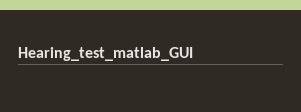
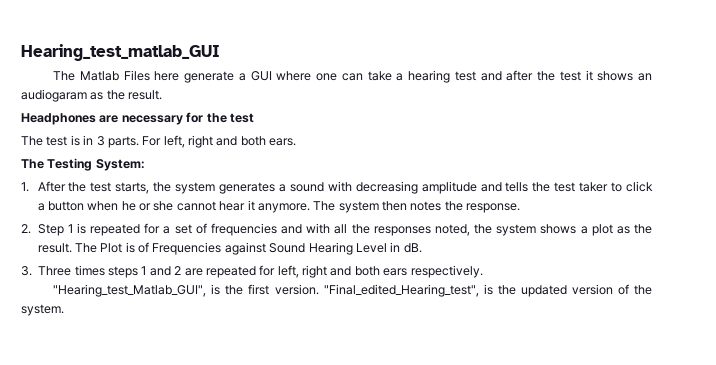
+ The Matlab Files here generate a GUI where one can take a hearing test and after the test it shows an audiogaram as the result.
+ Headphones are necessary for the test
+ The test is in 3 parts. For left, right and both ears.
+ The Testing System:
+ 1. After the test starts, the system generates a sound with decreasing amplitude and tells the test taker to click a button when he or she cannot hear it anymore. The system then notes the response.
+ 2. Step 1 is repeated for a set of frequencies and with all the responses noted, the system shows a plot as the result. The Plot is of Frequencies against Sound Hearing Level in dB.
+ 3. Three times steps 1 and 2 are repeated for left, right and both ears respectively.
+ "Hearing_test_Matlab_GUI", is the first version. "Final_edited_Hearing_test", is the updated version of the system.

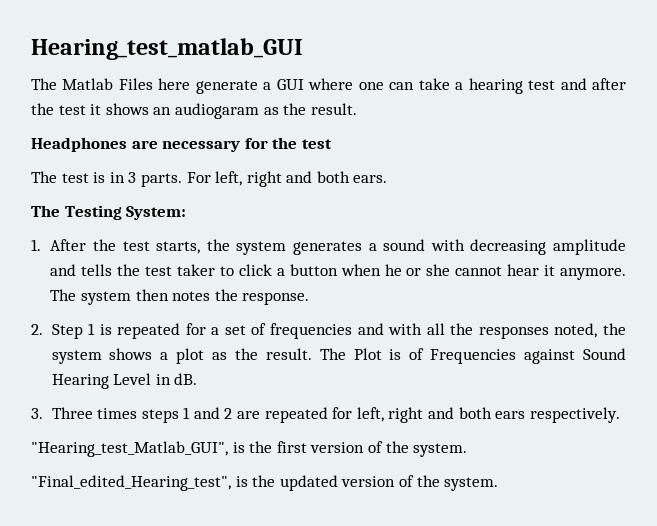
- "Hearing_test_Matlab_GUI", is the first version. "Final_edited_Hearing_test", is the updated version of the system.
+ "Hearing_test_Matlab_GUI", is the first version of the system.
+ "Final_edited_Hearing_test", is the updated version of the system.

